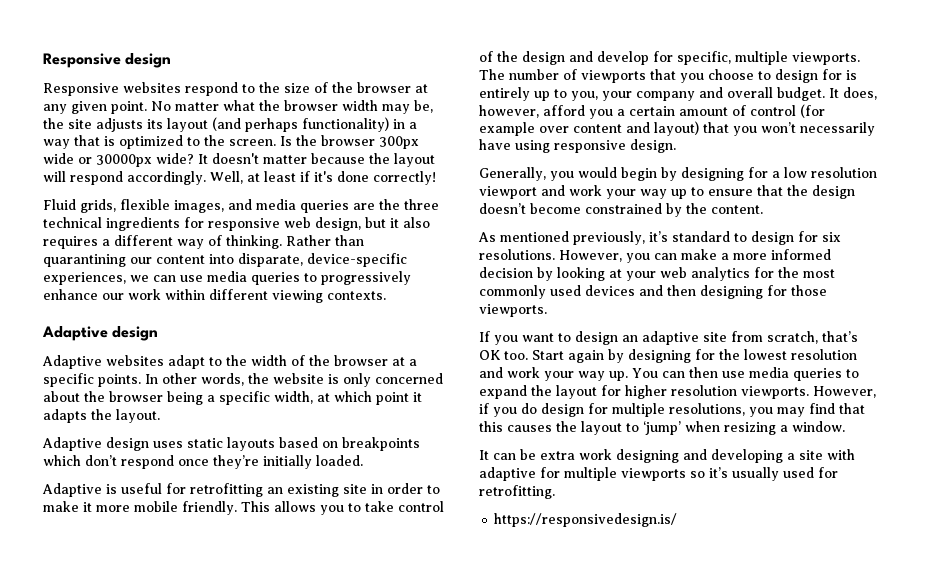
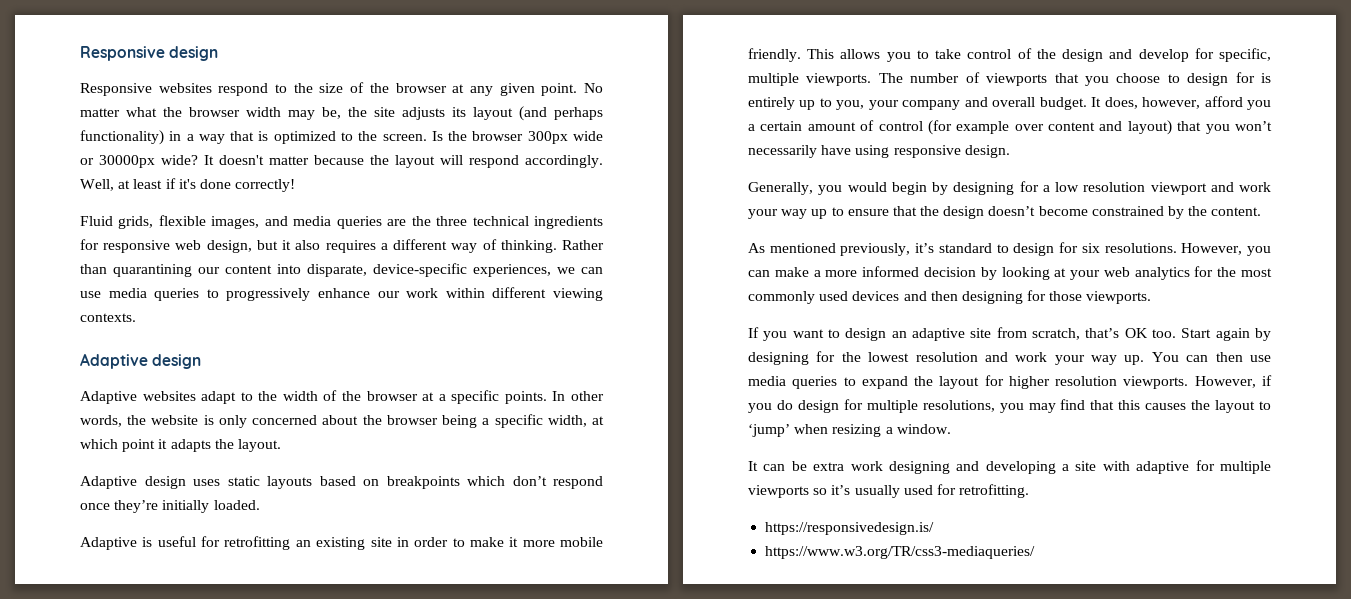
+ https://www.w3.org/TR/css3-mediaqueries/

